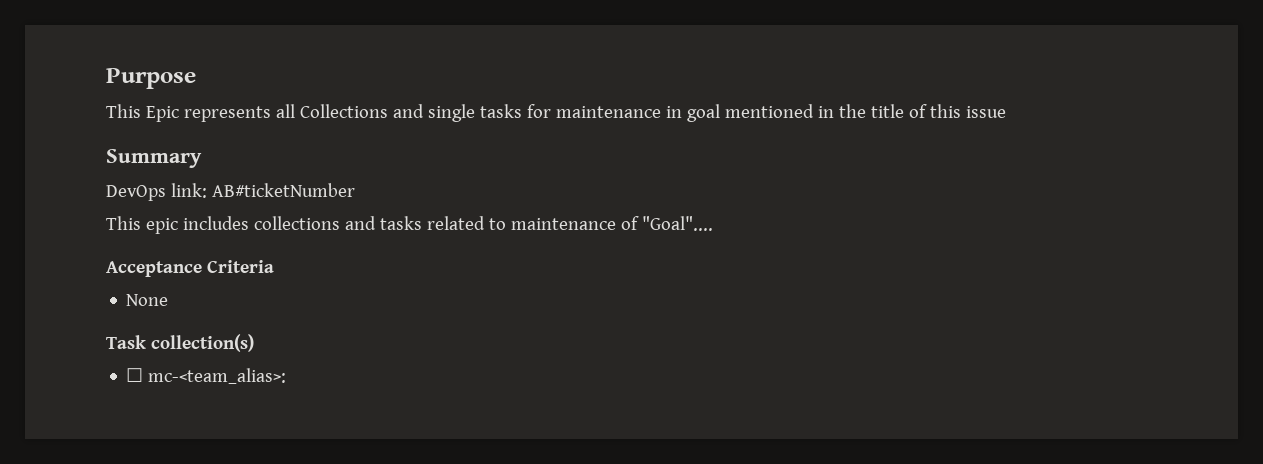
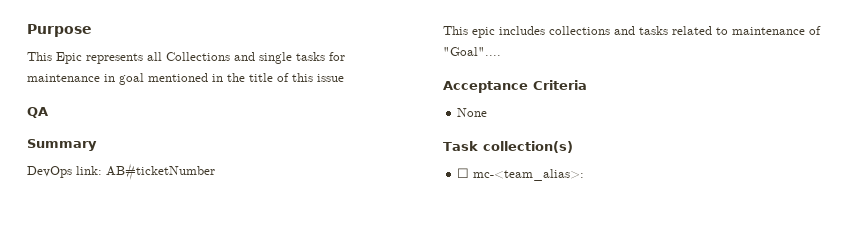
+ QA

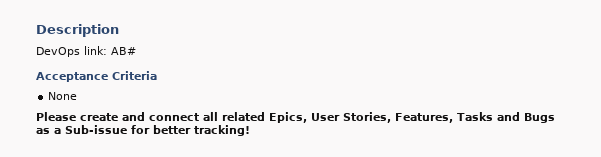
- Purpose
- This Epic represents all Collections and single tasks for maintenance in goal mentioned in the title of this issue
- QA
- Summary
- DevOps link: AB#ticketNumber
- This epic includes collections and tasks related to maintenance of "Goal"....
+ Description
+ DevOps link: AB#
  Acceptance Criteria
  None
- Task collection(s)
- ☐ mc-<team_alias>:
+ Please create and connect all related Epics, User Stories, Features, Tasks and Bugs as a Sub-issue for better tracking!

